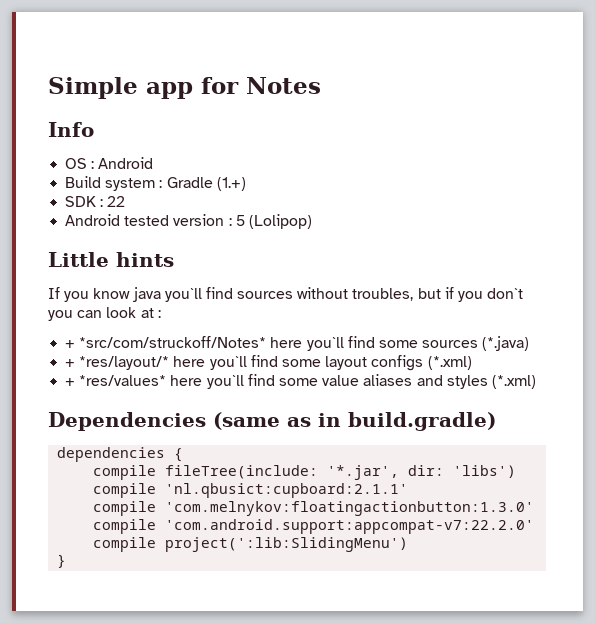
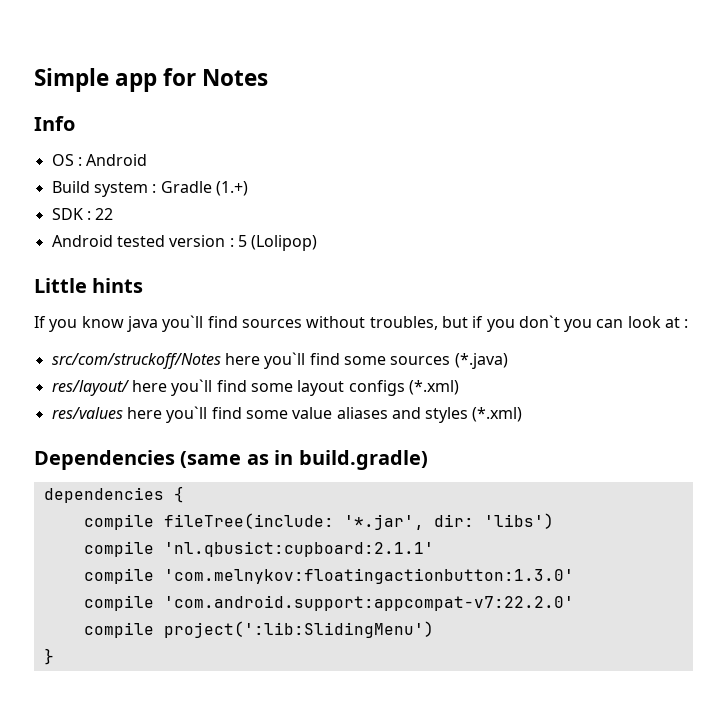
- + *src/com/struckoff/Notes* here you`ll find some sources (*.java)
+ src/com/struckoff/Notes here you`ll find some sources (*.java)
- + *res/layout/* here you`ll find some layout configs (*.xml)
+ res/layout/ here you`ll find some layout configs (*.xml)
- + *res/values* here you`ll find some value aliases and styles (*.xml)
+ res/values here you`ll find some value aliases and styles (*.xml)

